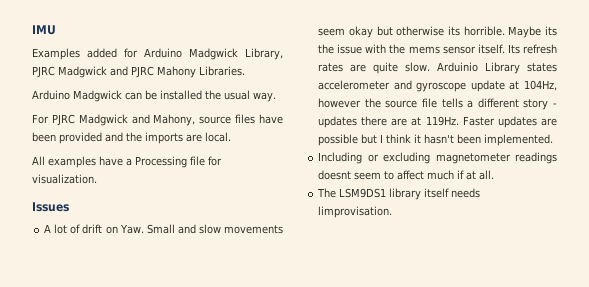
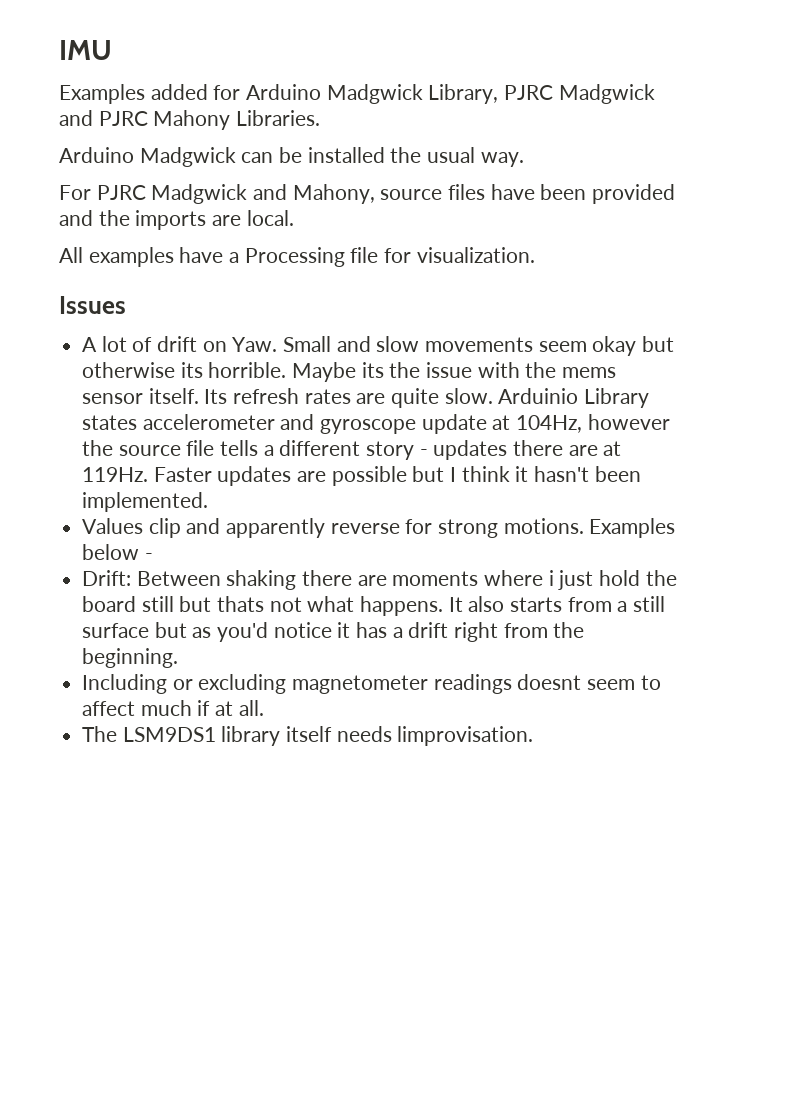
+ Values clip and apparently reverse for strong motions. Examples below -
+ Drift: Between shaking there are moments where i just hold the board still but thats not what happens. It also starts from a still surface but as you'd notice it has a drift right from the beginning.

